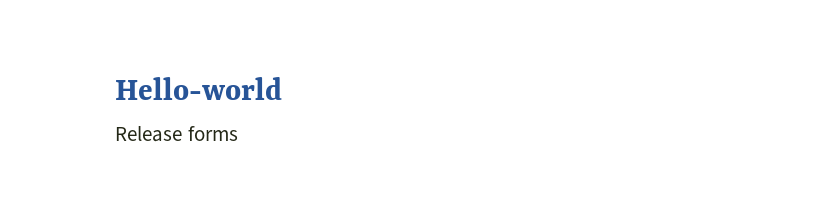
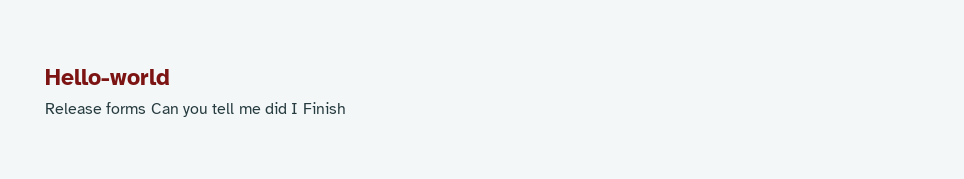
- Release forms
+ Release forms Can you tell me did I Finish

